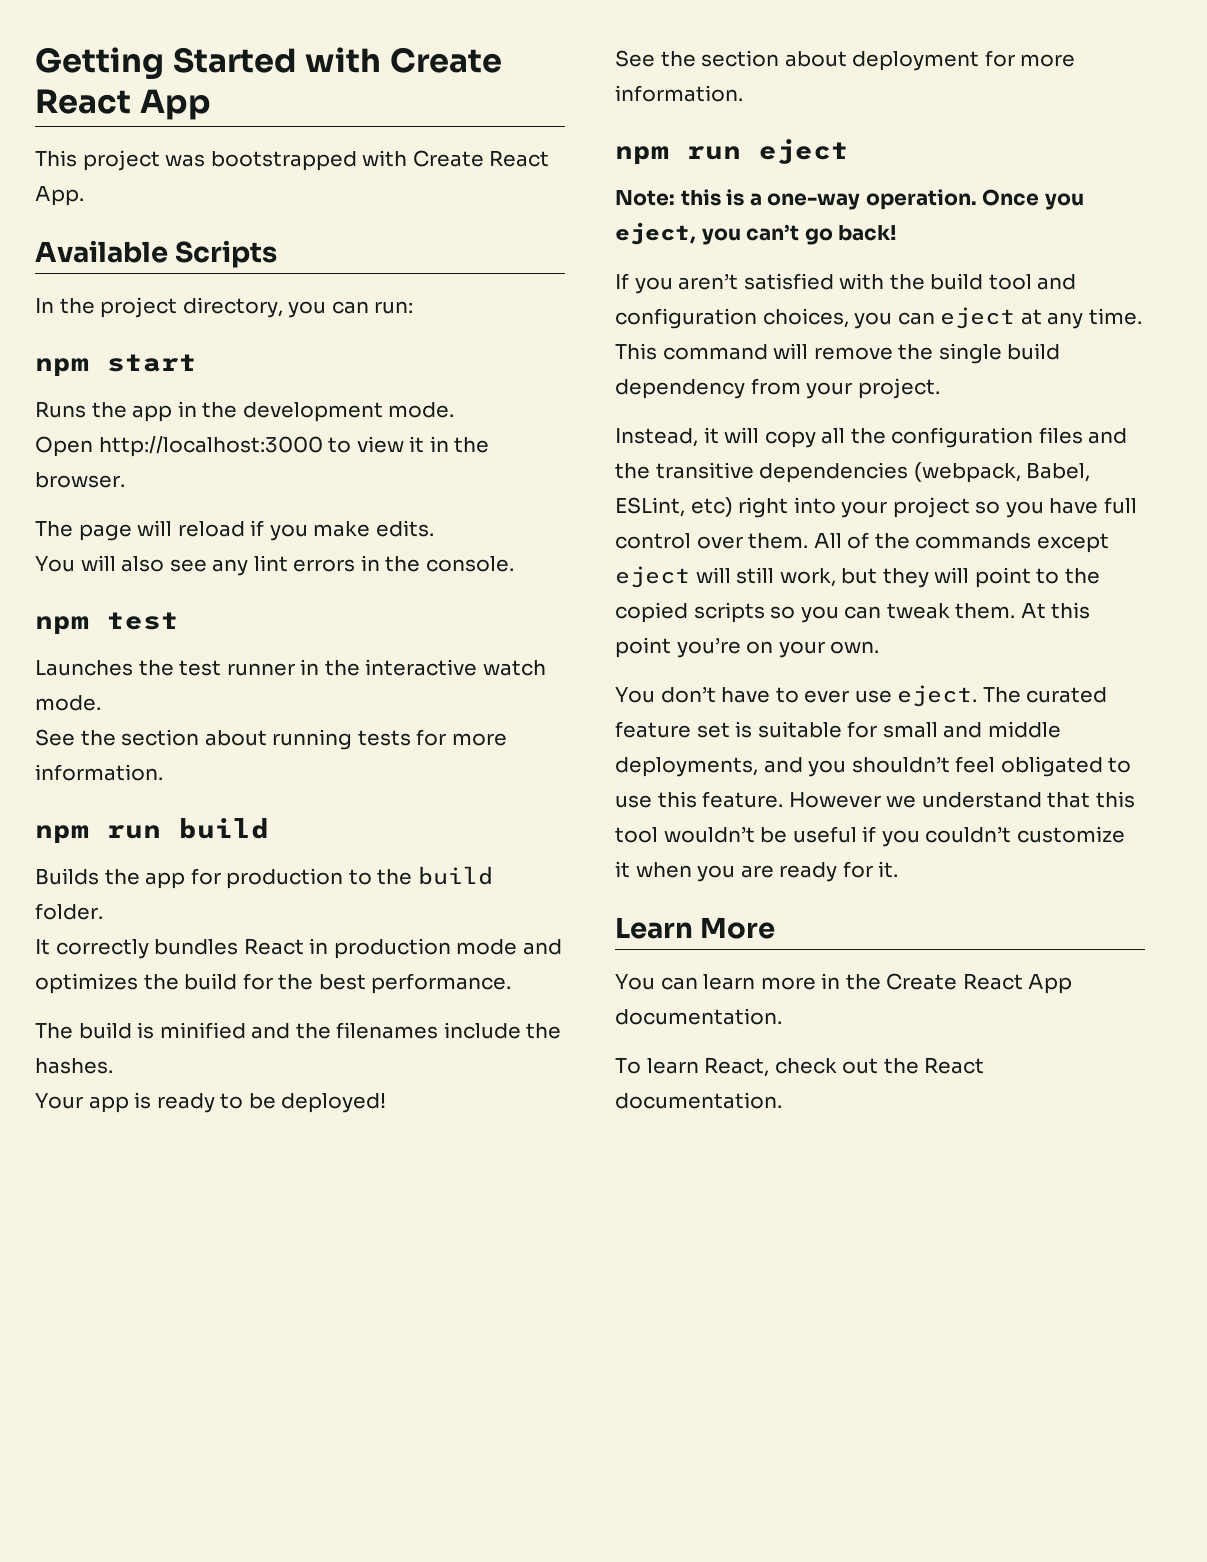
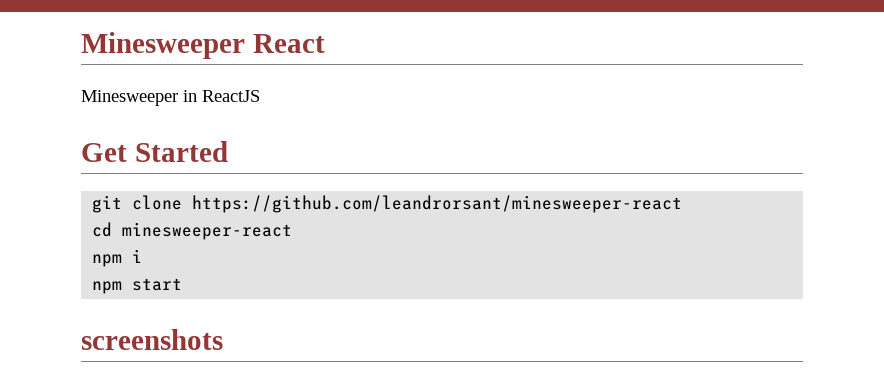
- Getting Started with Create React App
- This project was bootstrapped with Create React App.
- Available Scripts
- In the project directory, you can run:
+ Minesweeper React
+ Minesweeper in ReactJS
+ Get Started
+ git clone https://github.com/leandrorsant/minesweeper-react
+ cd minesweeper-react
+ npm i
  npm start
- Runs the app in the development mode.
- Open http://localhost:3000 to view it in the browser.
- The page will reload if you make edits.
- You will also see any lint errors in the console.
- npm test
- Launches the test runner in the interactive watch mode.
- See the section about running tests for more information.
- npm run build
- Builds the app for production to the build folder.
- It correctly bundles React in production mode and optimizes the build for the best performance.
- The build is minified and the filenames include the hashes.
- Your app is ready to be deployed!
- See the section about deployment for more information.
- npm run eject
- Note: this is a one-way operation. Once you eject, you can’t go back!
- If you aren’t satisfied with the build tool and configuration choices, you can eject at any time. This command will remove the single build dependency from your project.
- Instead, it will copy all the configuration files and the transitive dependencies (webpack, Babel, ESLint, etc) right into your project so you have full control over them. All of the commands except eject will still work, but they will point to the copied scripts so you can tweak them. At this point you’re on your own.
- You don’t have to ever use eject. The curated feature set is suitable for small and middle deployments, and you shouldn’t feel obligated to use this feature. However we understand that this tool wouldn’t be useful if you couldn’t customize it when you are ready for it.
- Learn More
- You can learn more in the Create React App documentation.
- To learn React, check out the React documentation.
+ screenshots

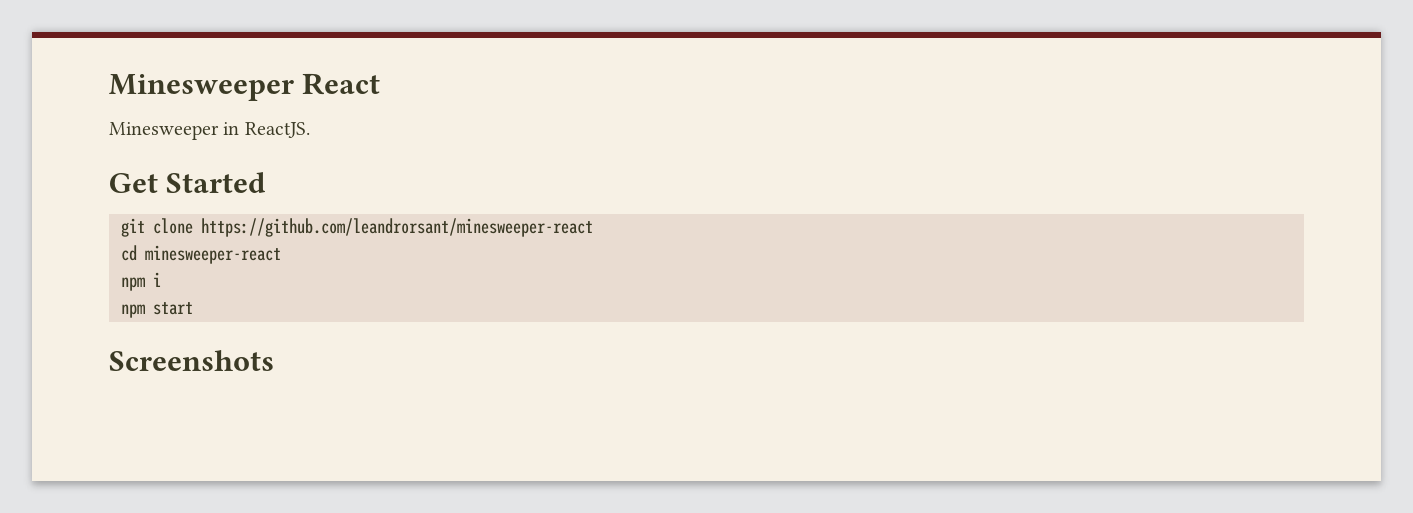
- Minesweeper in ReactJS
+ Minesweeper in ReactJS.
- screenshots
+ Screenshots

